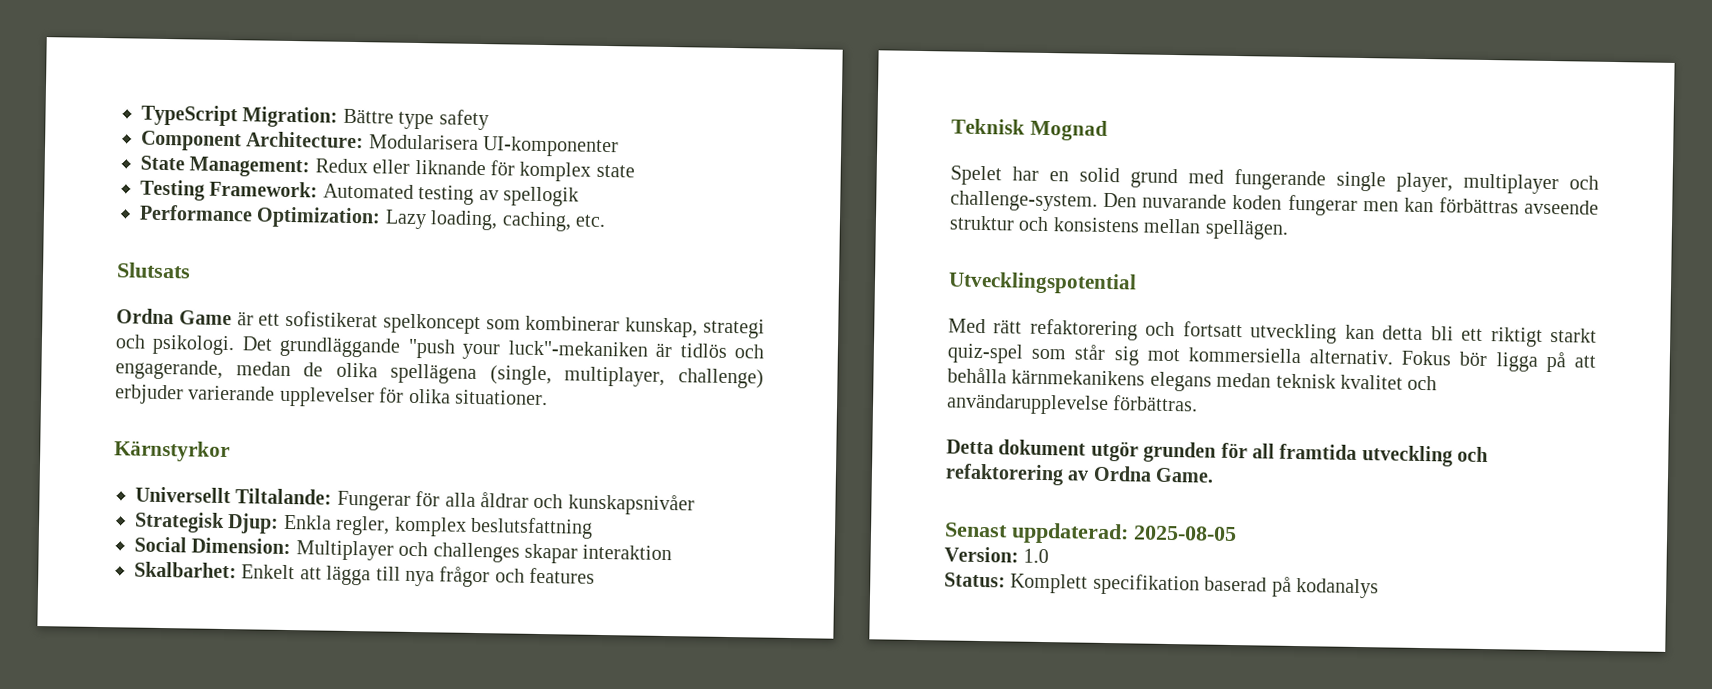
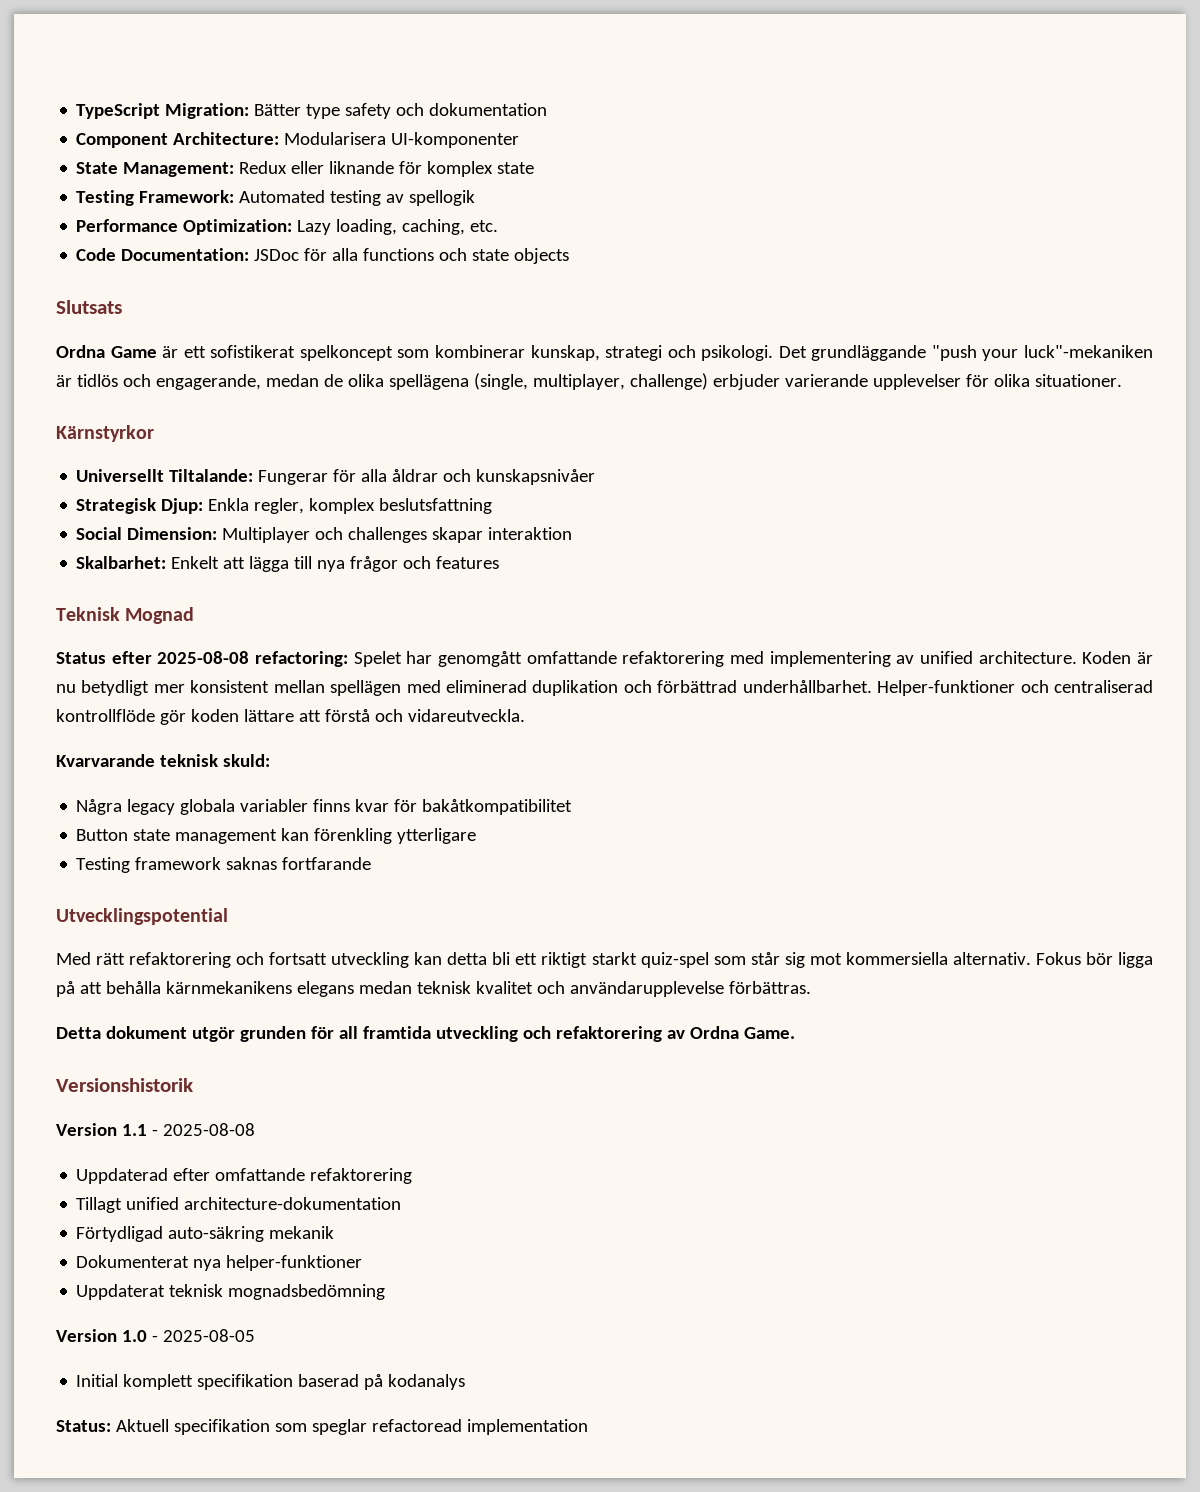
- TypeScript Migration: Bättre type safety
+ TypeScript Migration: Bätter type safety och dokumentation
+ Code Documentation: JSDoc för alla functions och state objects
- Spelet har en solid grund med fungerande single player, multiplayer och challenge-system. Den nuvarande koden fungerar men kan förbättras avseende struktur och konsistens mellan spellägen.
+ Status efter 2025-08-08 refactoring: Spelet har genomgått omfattande refaktorering med implementering av unified architecture. Koden är nu betydligt mer konsistent mellan spellägen med eliminerad duplikation och förbättrad underhållbarhet. Helper-funktioner och centraliserad kontrollflöde gör koden lättare att förstå och vidareutveckla.
+ Kvarvarande teknisk skuld:
+ Några legacy globala variabler finns kvar för bakåtkompatibilitet
+ Button state management kan förenkling ytterligare
+ Testing framework saknas fortfarande
- Senast uppdaterad: 2025-08-05
- Version: 1.0
- Status: Komplett specifikation baserad på kodanalys
+ Versionshistorik
+ Version 1.1 - 2025-08-08
+ Uppdaterad efter omfattande refaktorering
+ Tillagt unified architecture-dokumentation
+ Förtydligad auto-säkring mekanik
+ Dokumenterat nya helper-funktioner
+ Uppdaterat teknisk mognadsbedömning
+ Version 1.0 - 2025-08-05
+ Initial komplett specifikation baserad på kodanalys
+ Status: Aktuell specifikation som speglar refactoread implementation

